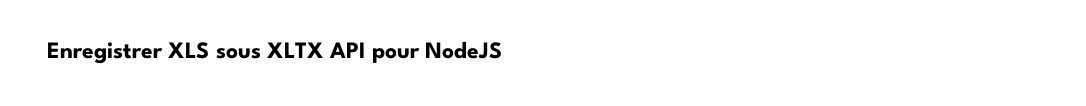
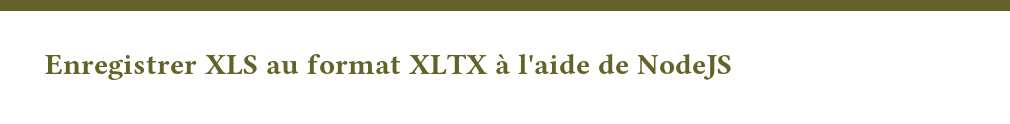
- Enregistrer XLS sous XLTX API pour NodeJS
+ Enregistrer XLS au format XLTX à l'aide de NodeJS

